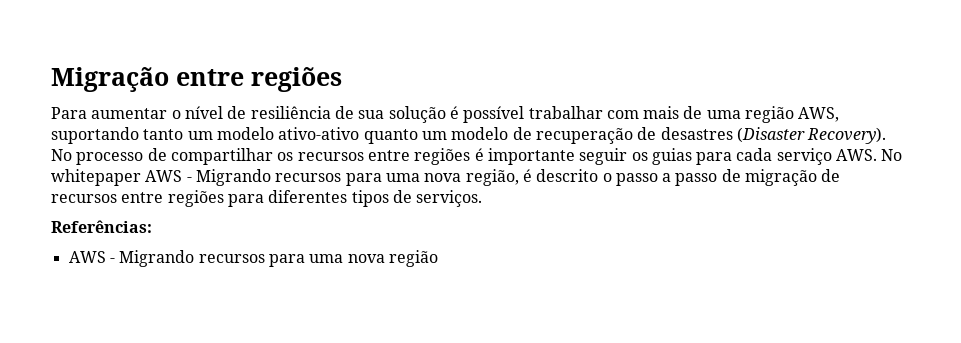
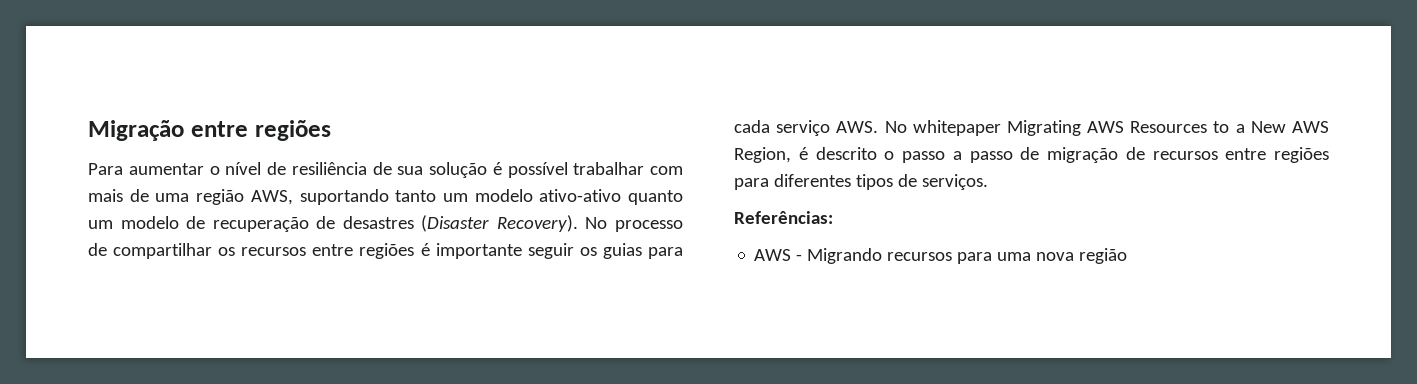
- No processo de compartilhar os recursos entre regiões é importante seguir os guias para cada serviço AWS. No whitepaper AWS - Migrando recursos para uma nova região, é descrito o passo a passo de migração de recursos entre regiões para diferentes tipos de serviços.
+ No processo de compartilhar os recursos entre regiões é importante seguir os guias para cada serviço AWS. No whitepaper Migrating AWS Resources to a New AWS Region, é descrito o passo a passo de migração de recursos entre regiões para diferentes tipos de serviços.

